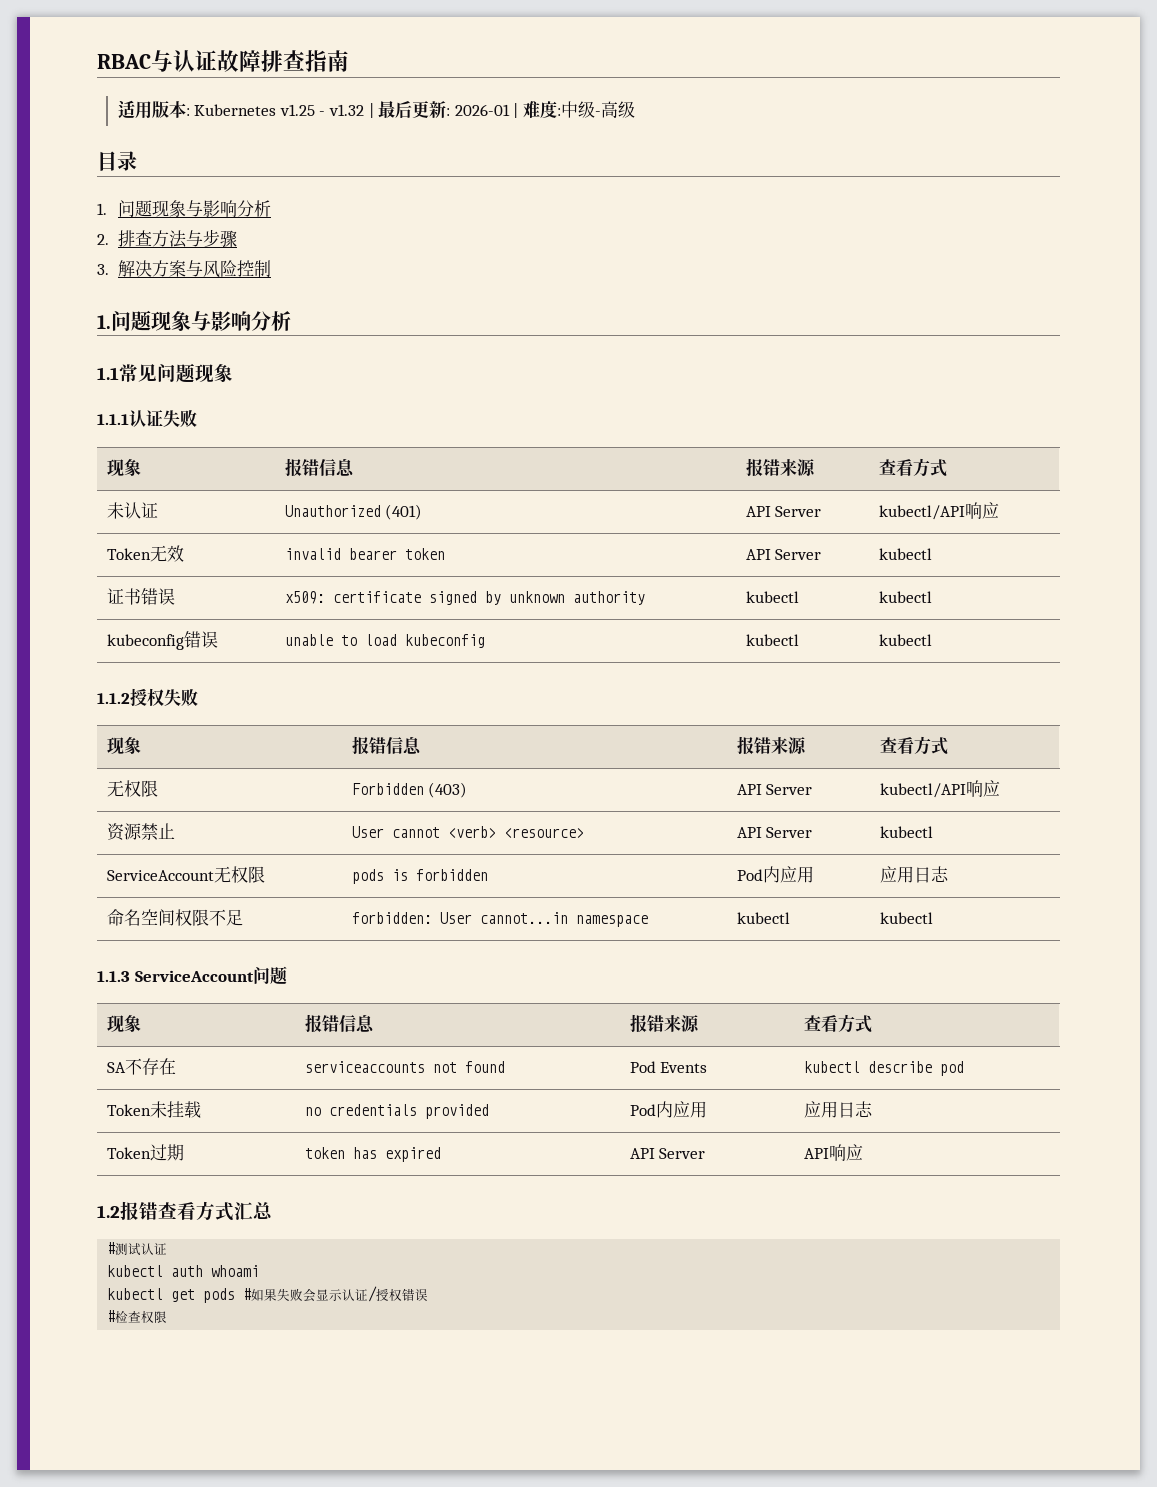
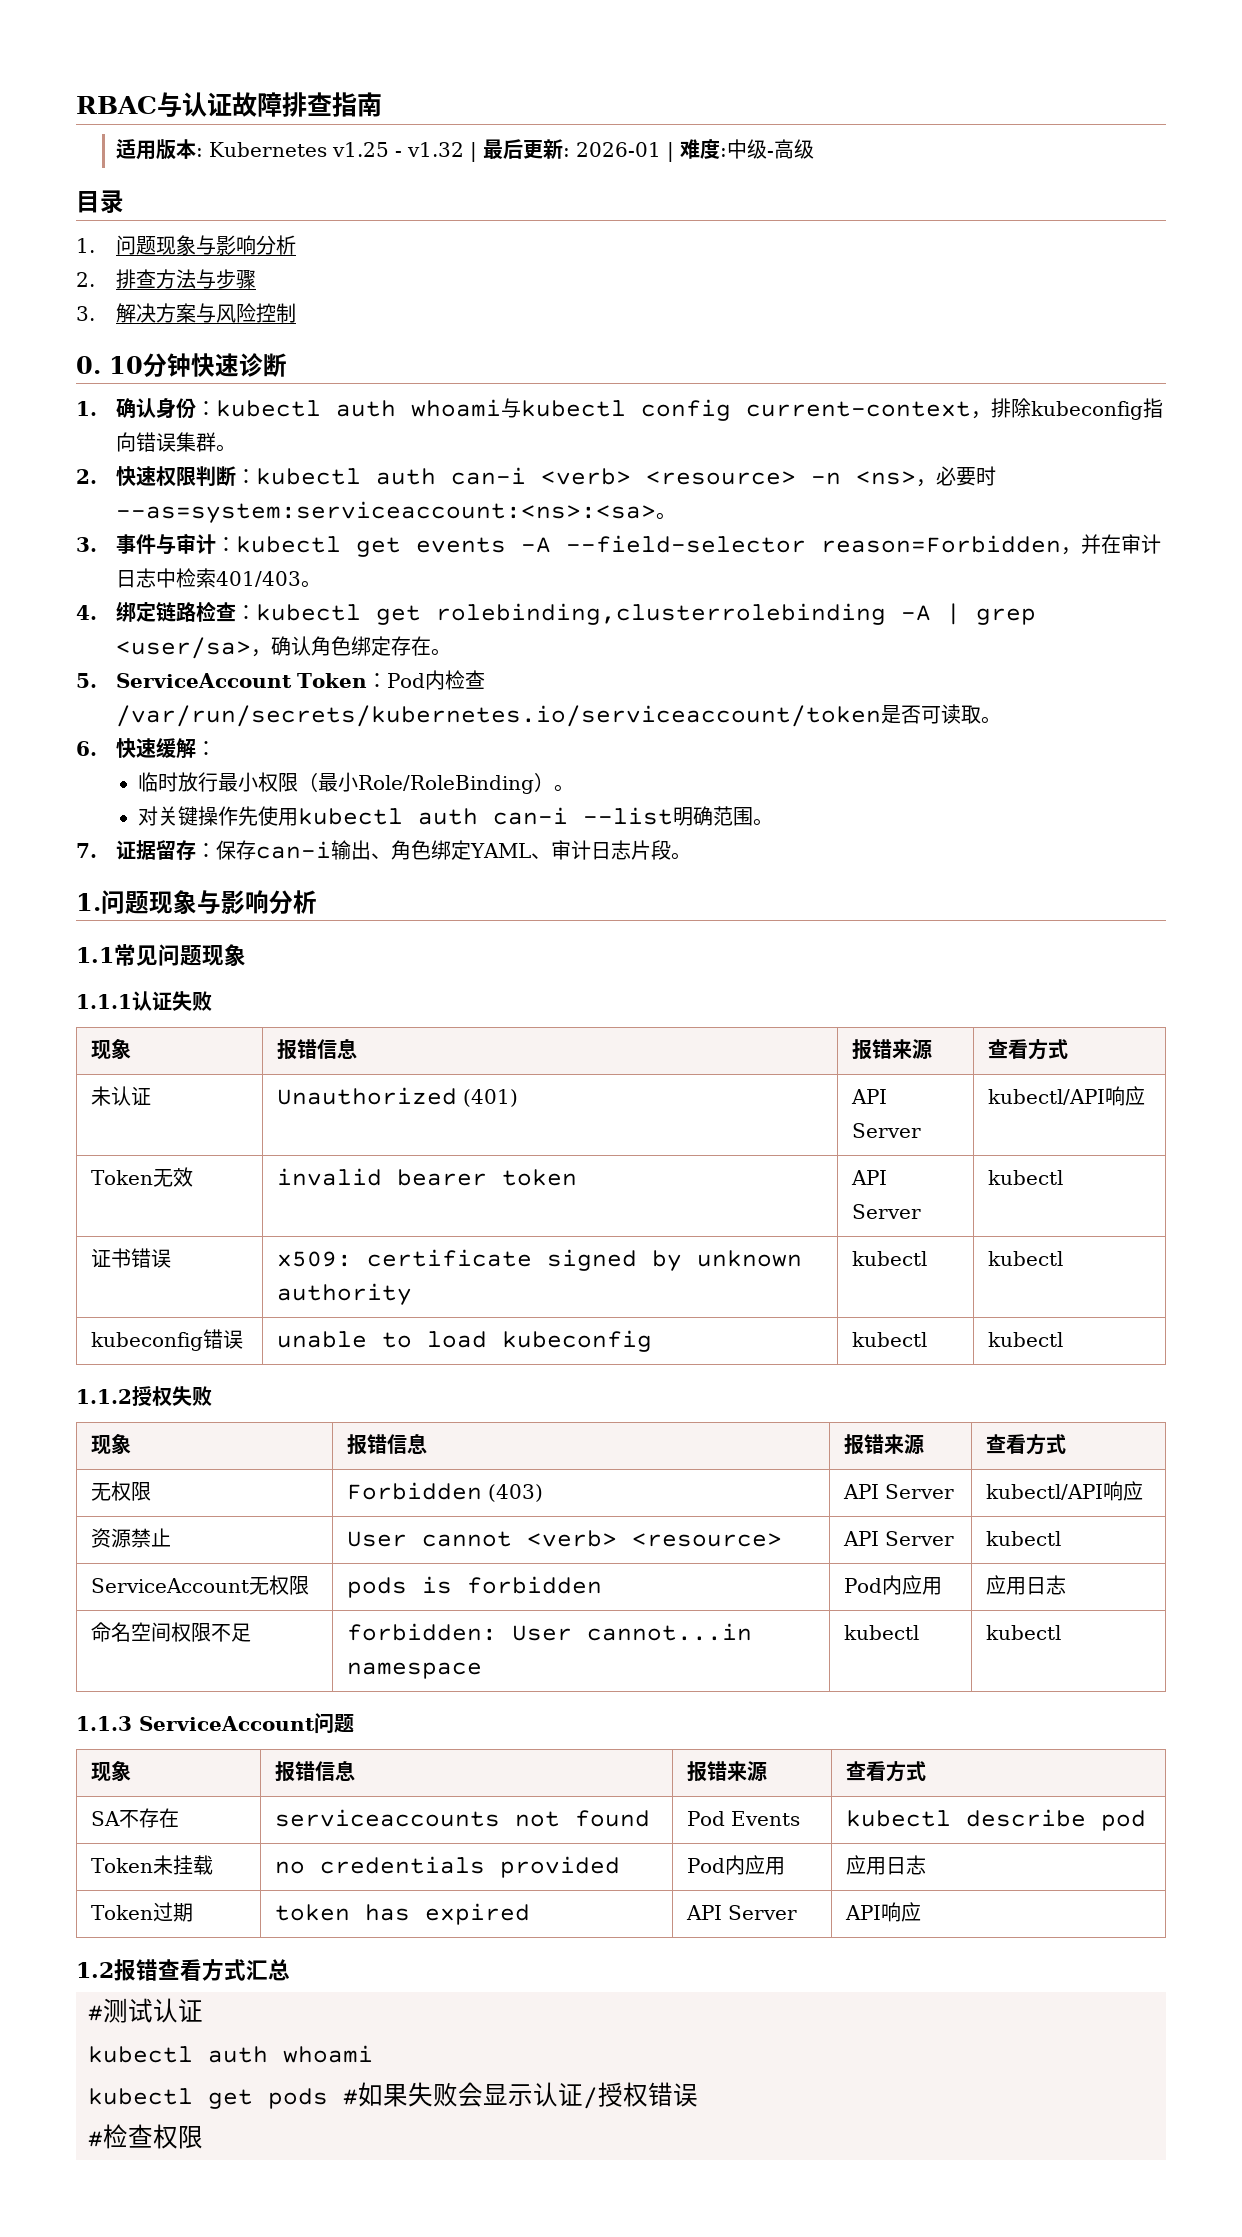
+ 0. 10分钟快速诊断
+ 1.确认身份：kubectl auth whoami与kubectl config current-context，排除kubeconfig指向错误集群。
+ 2.快速权限判断：kubectl auth can-i <verb> <resource> -n <ns>，必要时--as=system:serviceaccount:<ns>:<sa>。
+ 3.事件与审计：kubectl get events -A --field-selector reason=Forbidden，并在审计日志中检索401/403。
+ 4.绑定链路检查：kubectl get rolebinding,clusterrolebinding -A | grep <user/sa>，确认角色绑定存在。
+ 5. ServiceAccount Token：Pod内检查/var/run/secrets/kubernetes.io/serviceaccount/token是否可读取。
+ 6.快速缓解：
+ 临时放行最小权限（最小Role/RoleBinding）。
+ 对关键操作先使用kubectl auth can-i --list明确范围。
+ 7.证据留存：保存can-i输出、角色绑定YAML、审计日志片段。

